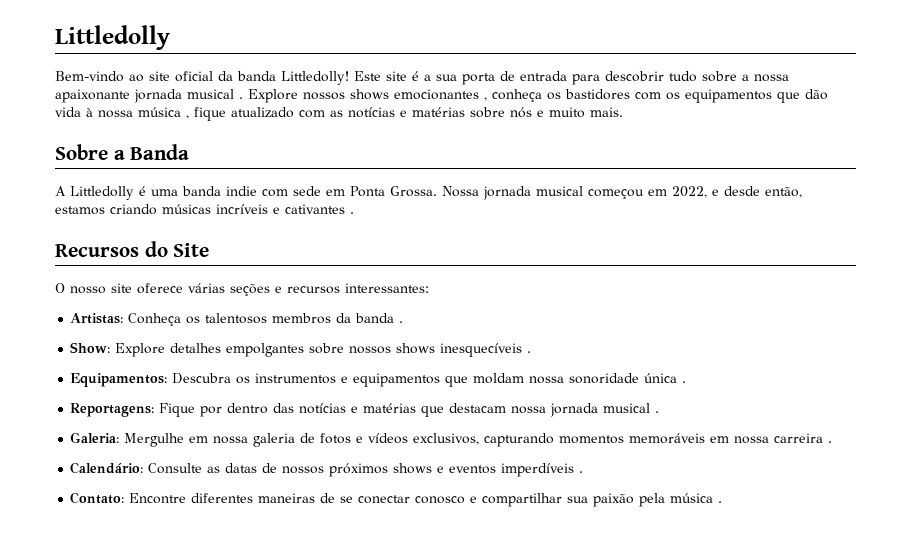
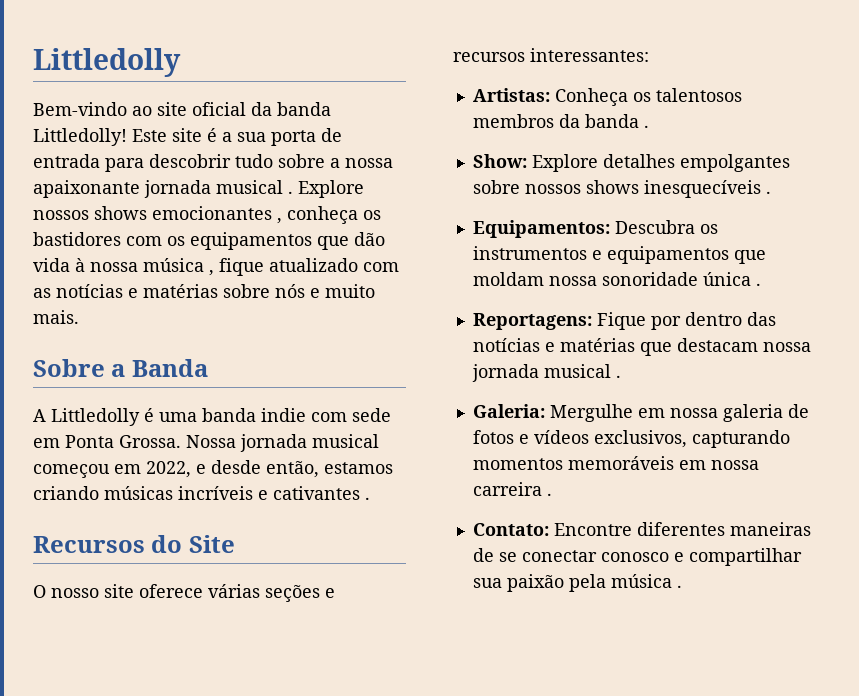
- Calendário: Consulte as datas de nossos próximos shows e eventos imperdíveis .

